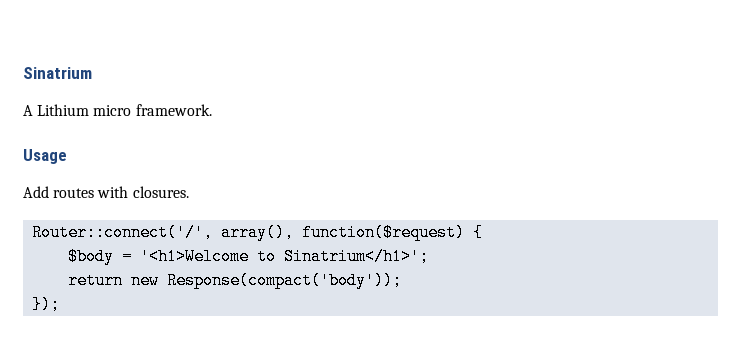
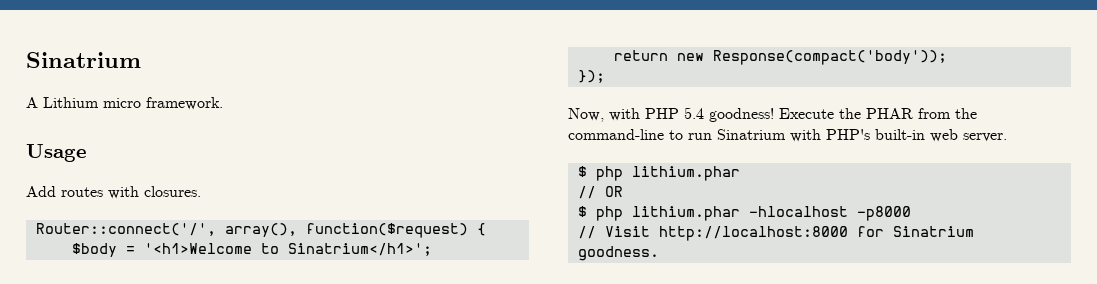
+ Now, with PHP 5.4 goodness! Execute the PHAR from the command-line to run Sinatrium with PHP's built-in web server.
+ $ php lithium.phar
+ // OR
+ $ php lithium.phar -hlocalhost -p8000
+ // Visit http://localhost:8000 for Sinatrium goodness.

